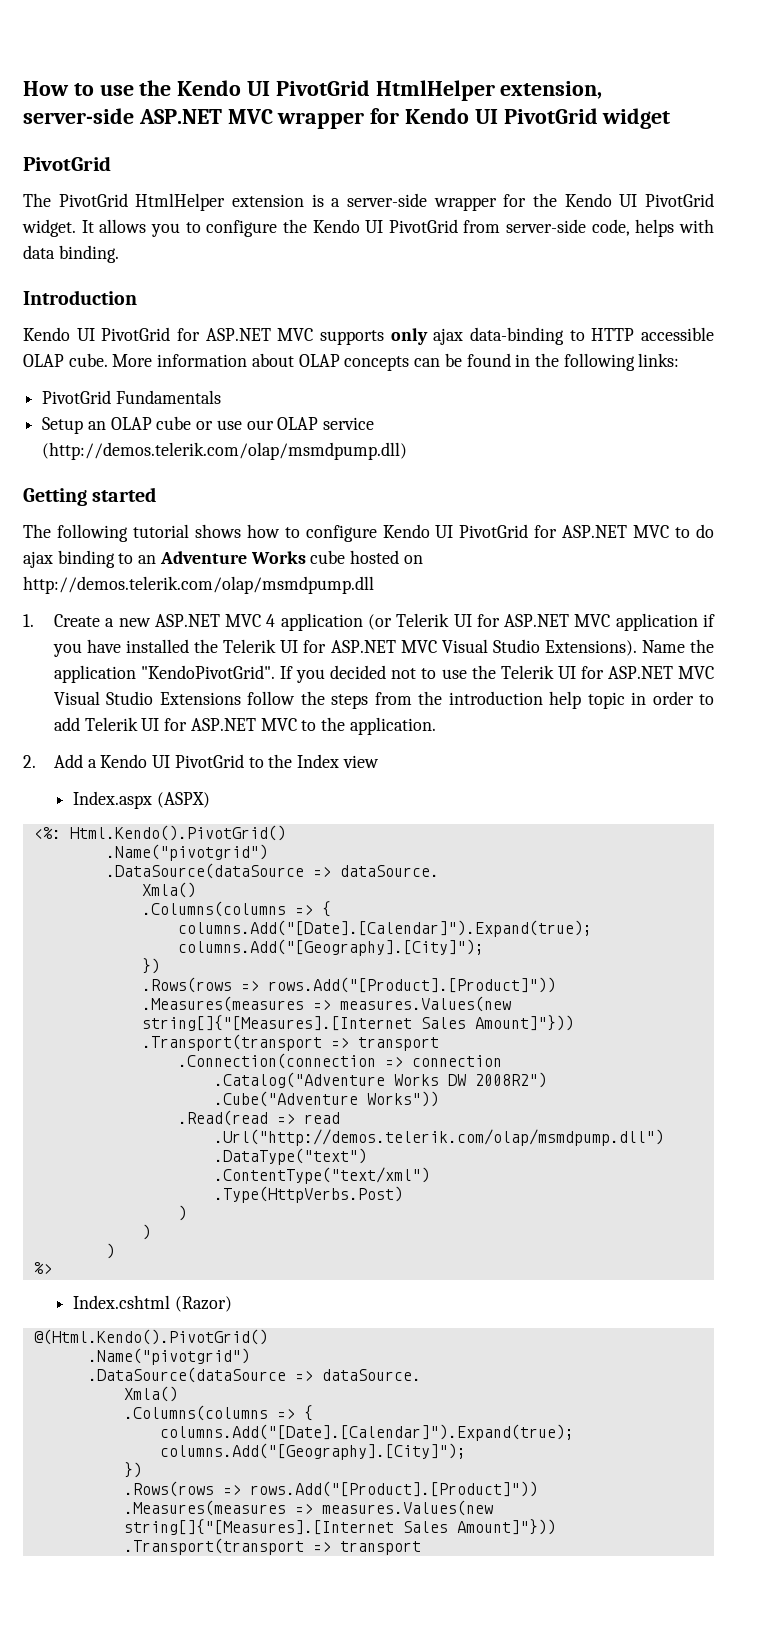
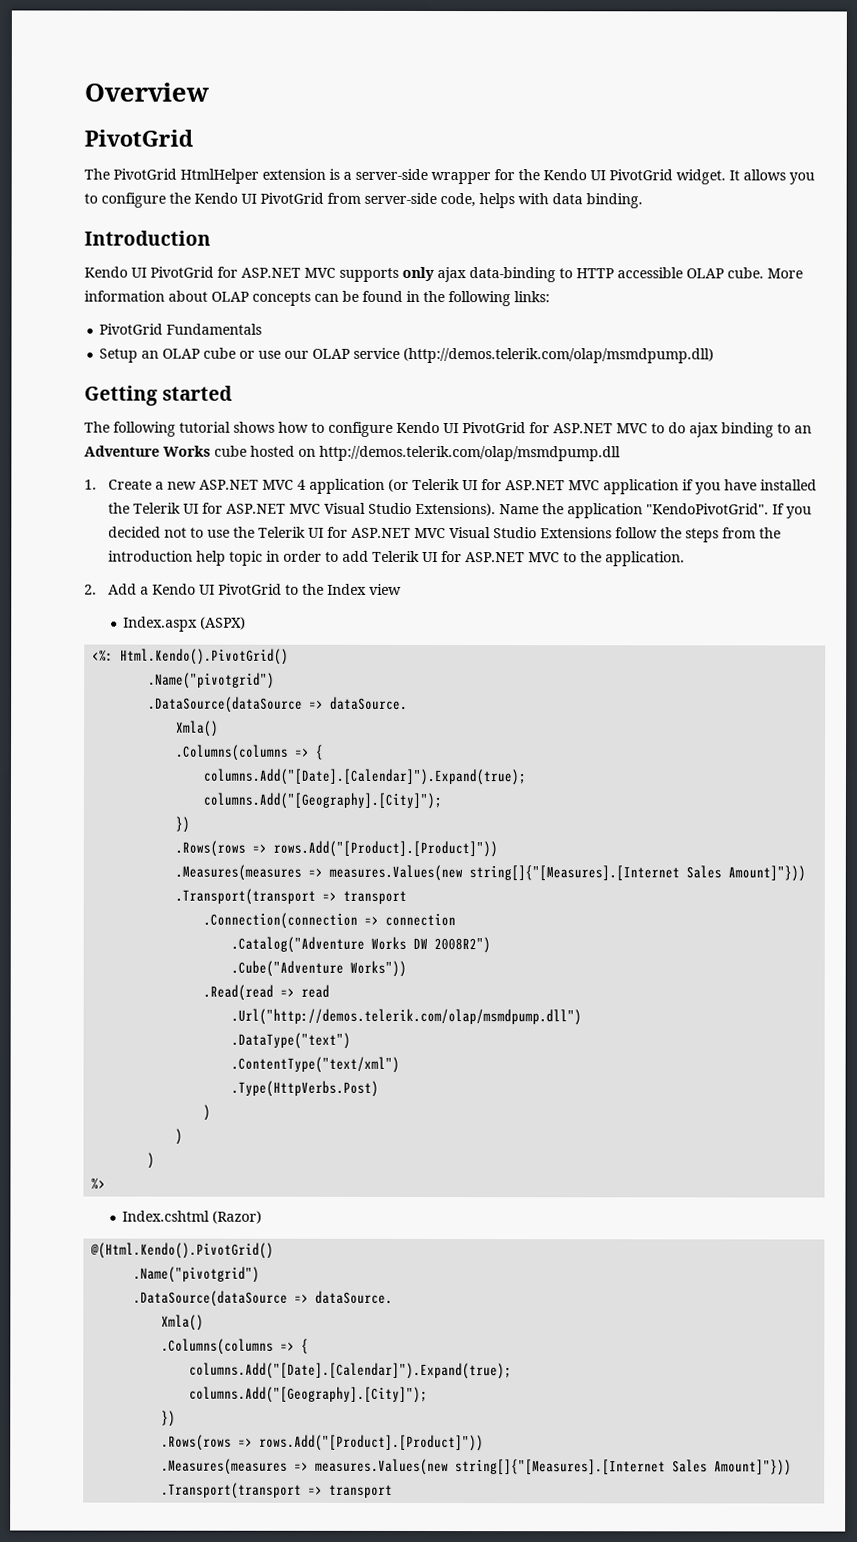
- How to use the Kendo UI PivotGrid HtmlHelper extension, server-side ASP.NET MVC wrapper for Kendo UI PivotGrid widget
+ Overview

